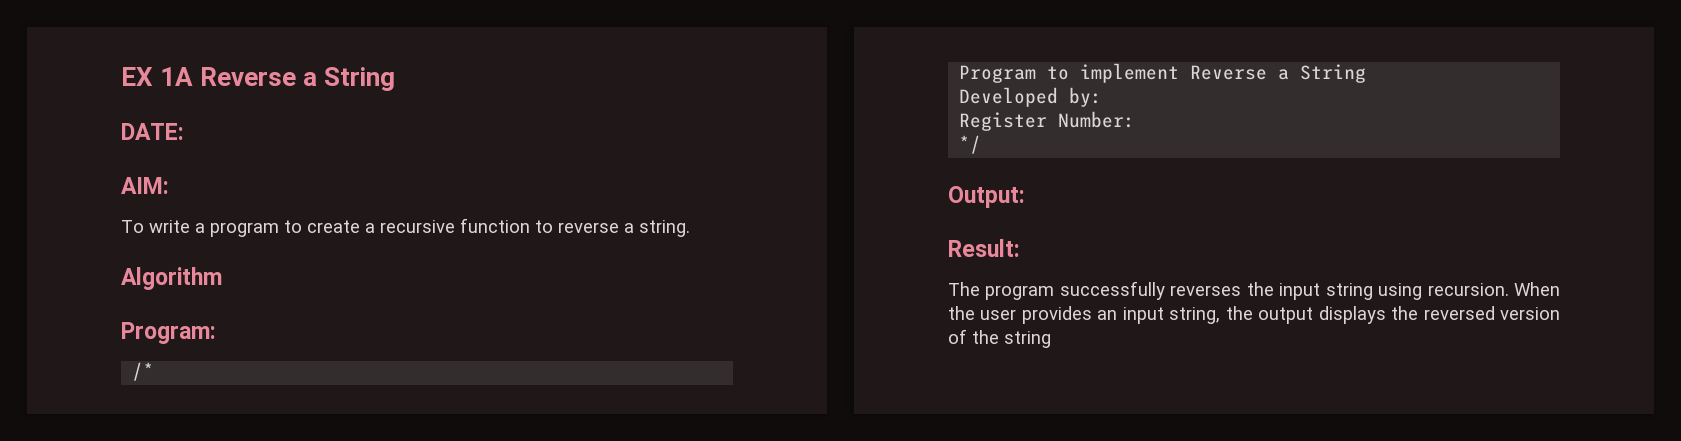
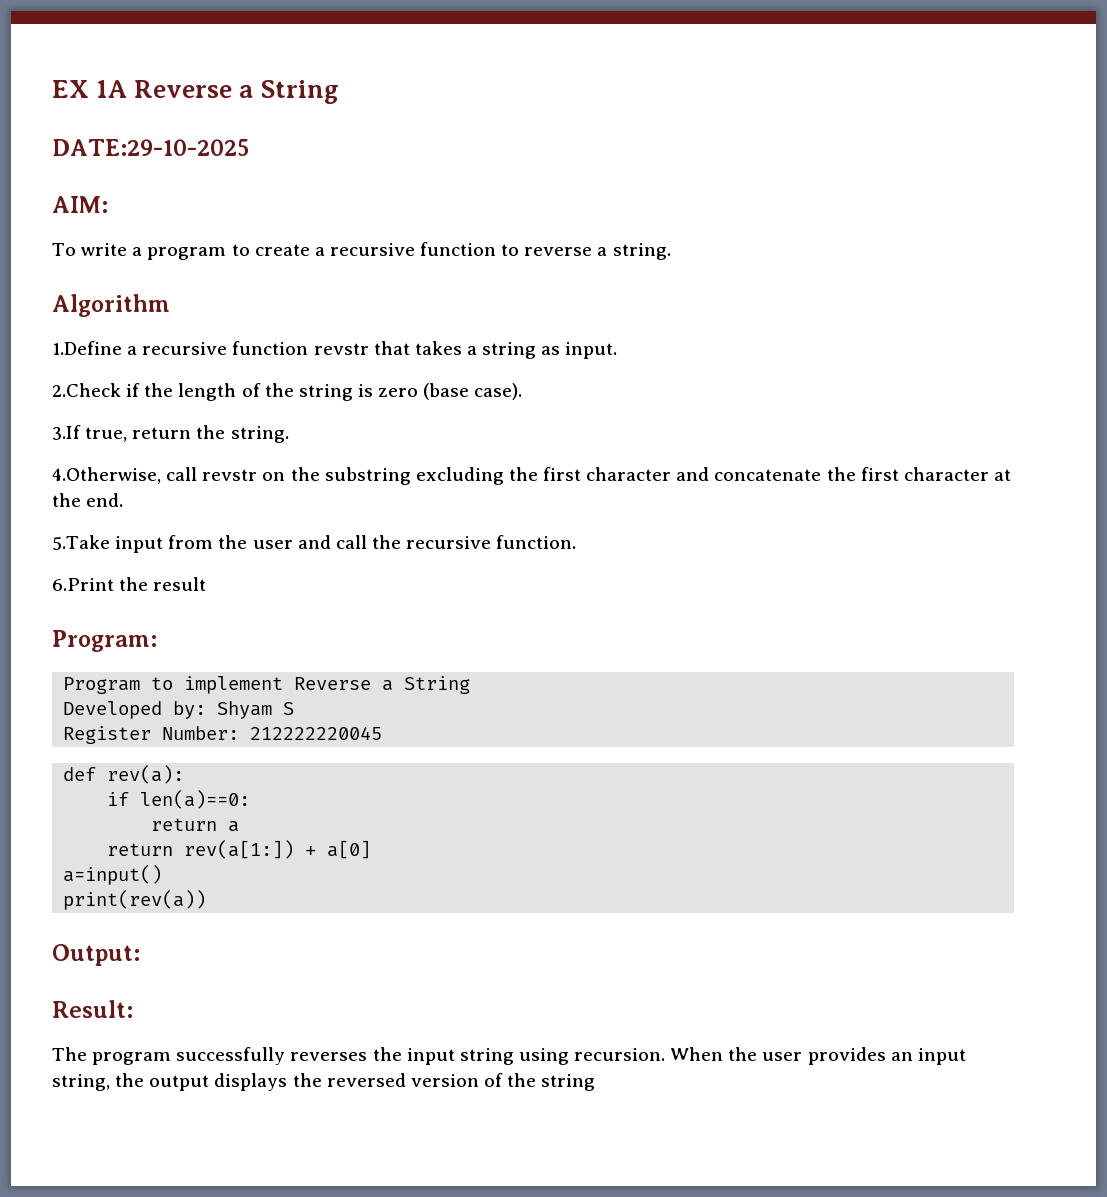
- DATE:
+ DATE:29-10-2025
+ 1.Define a recursive function revstr that takes a string as input.
+ 2.Check if the length of the string is zero (base case).
+ 3.If true, return the string.
+ 4.Otherwise, call revstr on the substring excluding the first character and concatenate the first character at the end.
+ 5.Take input from the user and call the recursive function.
+ 6.Print the result
- /*
- Developed by:
+ Developed by: Shyam S
- Register Number:
- */
+ Register Number: 212222220045
+ def rev(a):
+ if len(a)==0:
+ return a
+ return rev(a[1:]) + a[0]
+ a=input()
+ print(rev(a))

